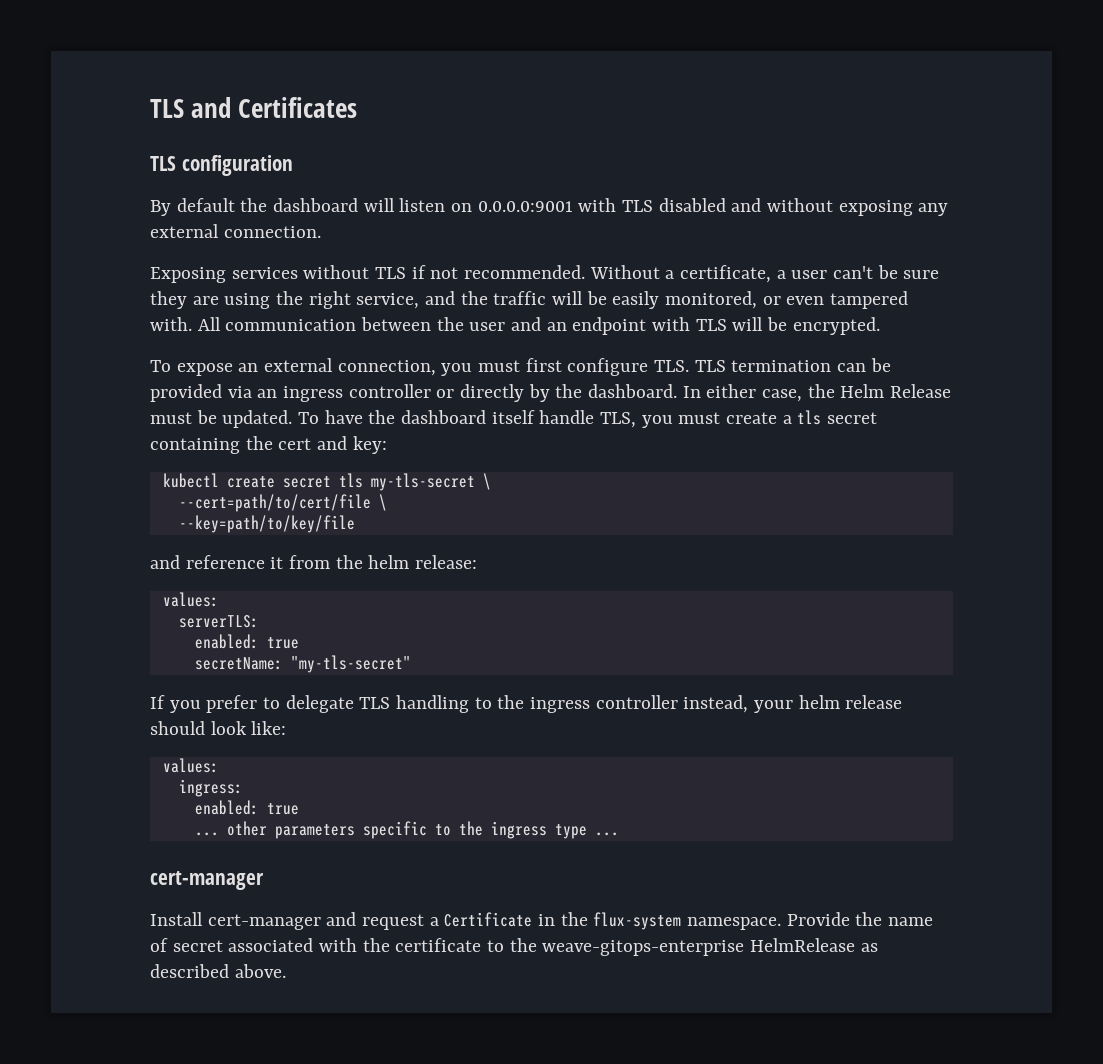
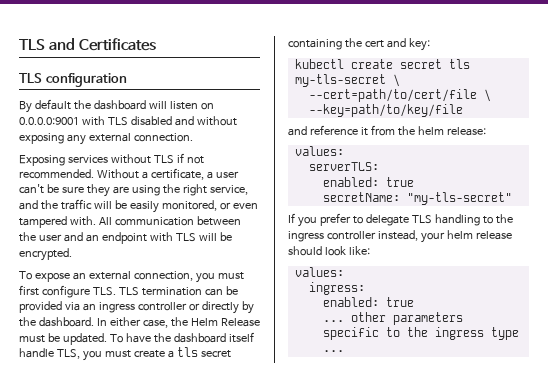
  ... other parameters specific to the ingress type ...
- cert-manager
- Install cert-manager and request a Certificate in the flux-system namespace. Provide the name of secret associated with the certificate to the weave-gitops-enterprise HelmRelease as described above.

